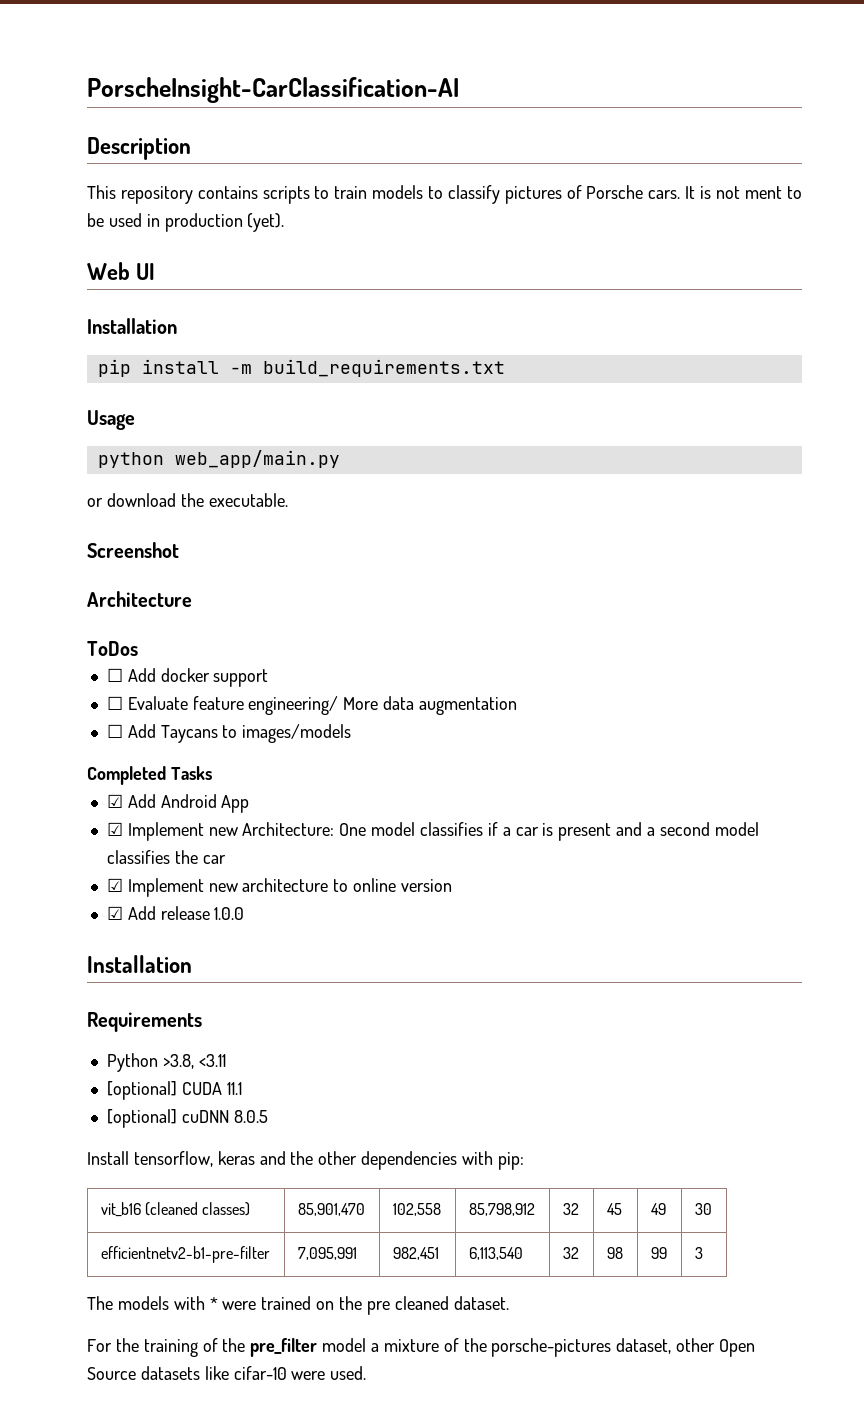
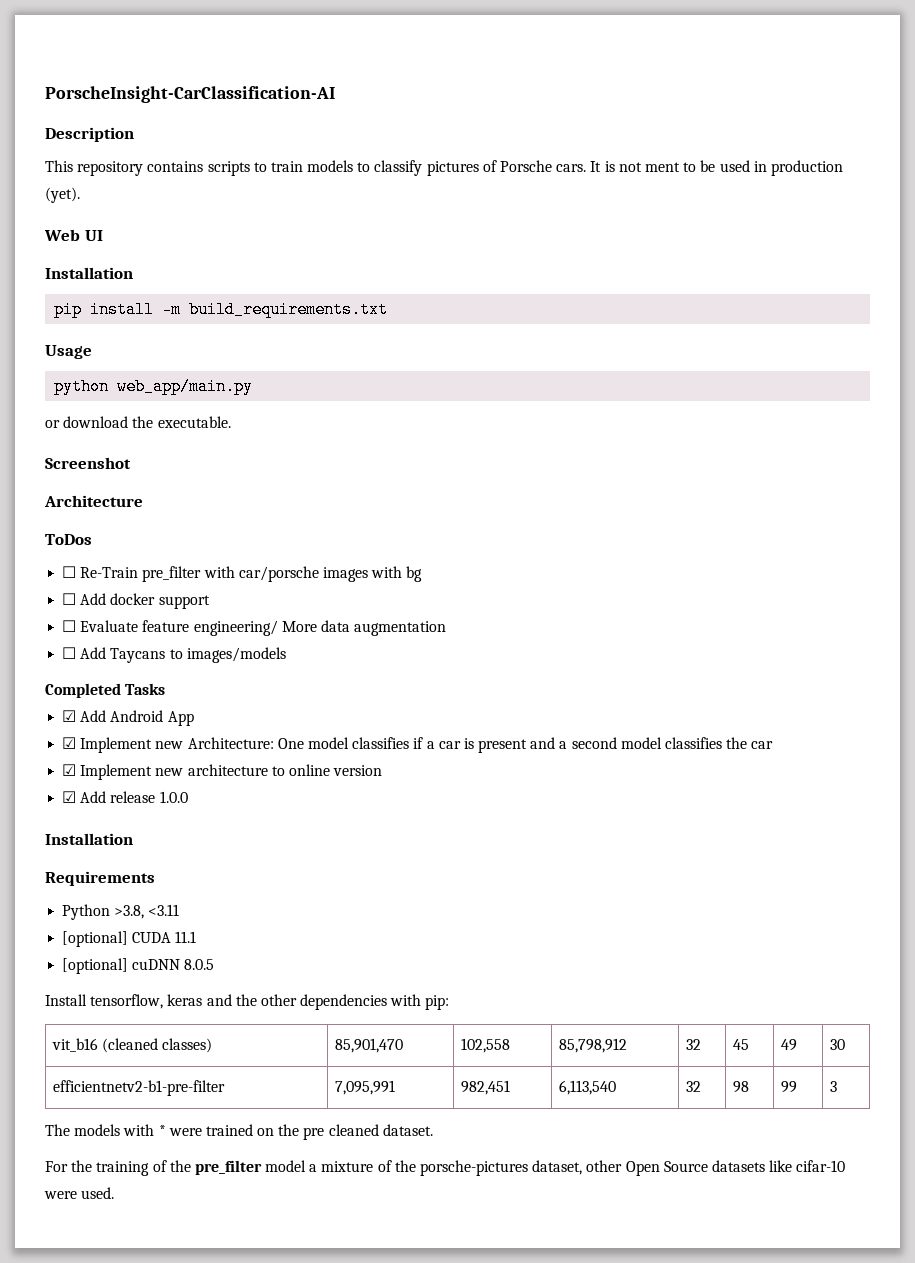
+ ☐ Re-Train pre_filter with car/porsche images with bg

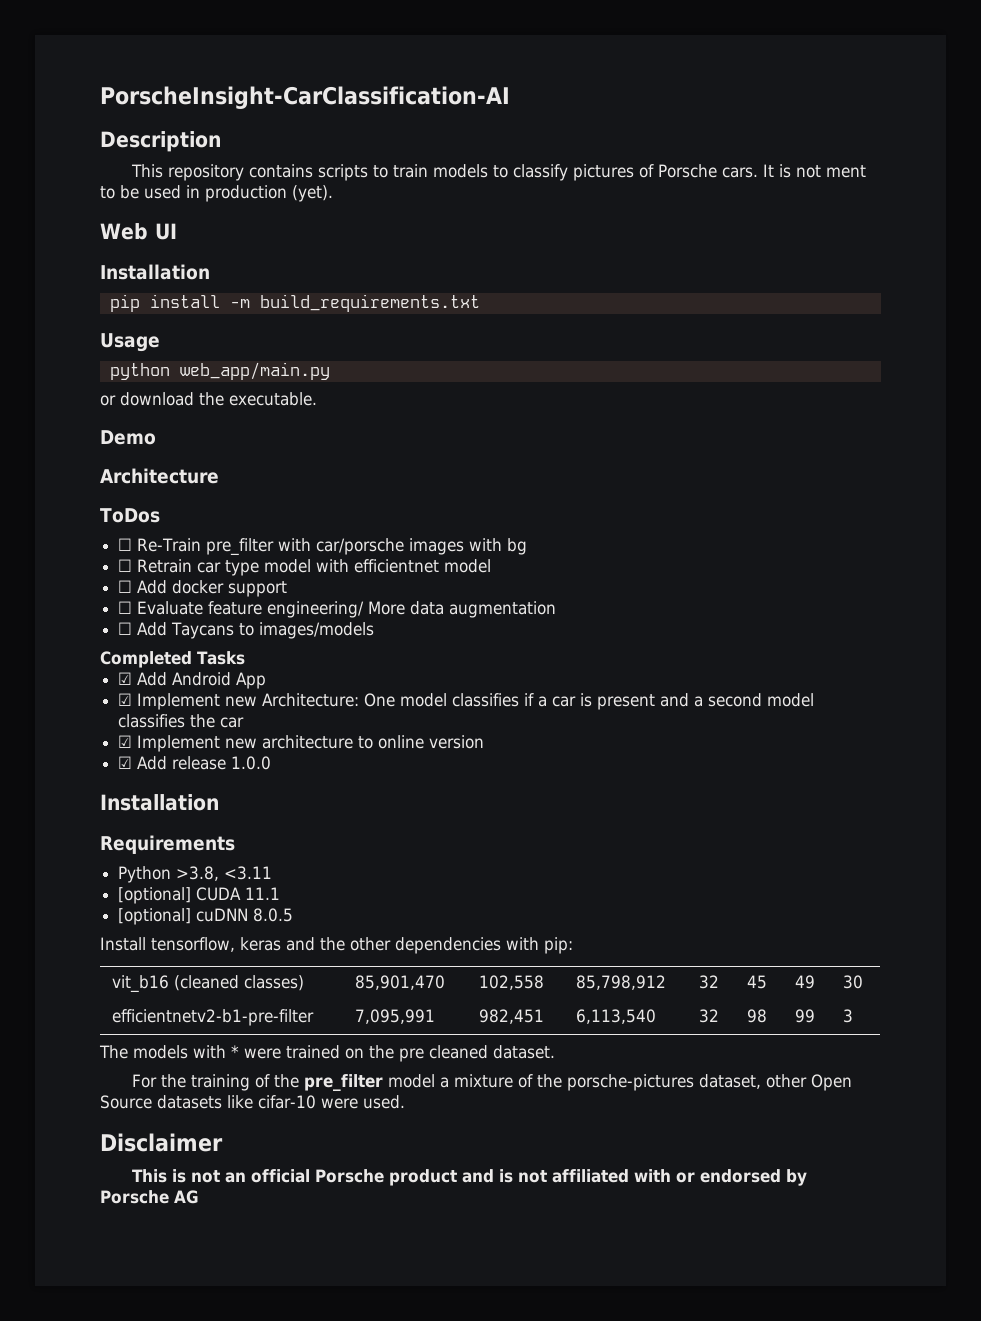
- Screenshot
+ Demo
+ ☐ Retrain car type model with efficientnet model
+ Disclaimer
+ This is not an official Porsche product and is not affiliated with or endorsed by Porsche AG

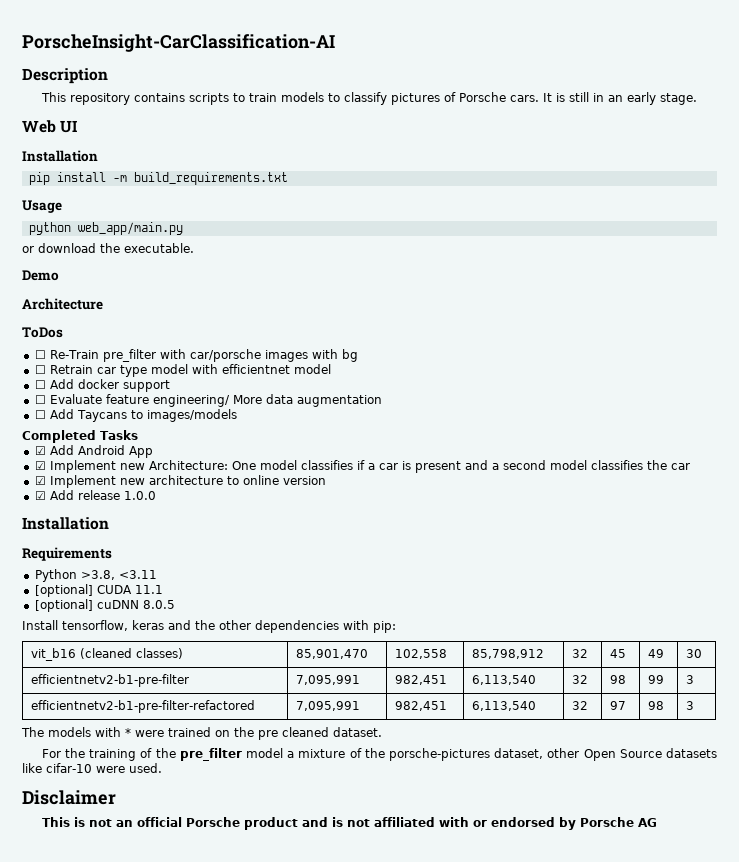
- It is not ment to be used in production (yet).
+ It is still in an early stage.
+ efficientnetv2-b1-pre-filter-refactored | 7,095,991 | 982,451 | 6,113,540 | 32 | 97 | 98 | 3

